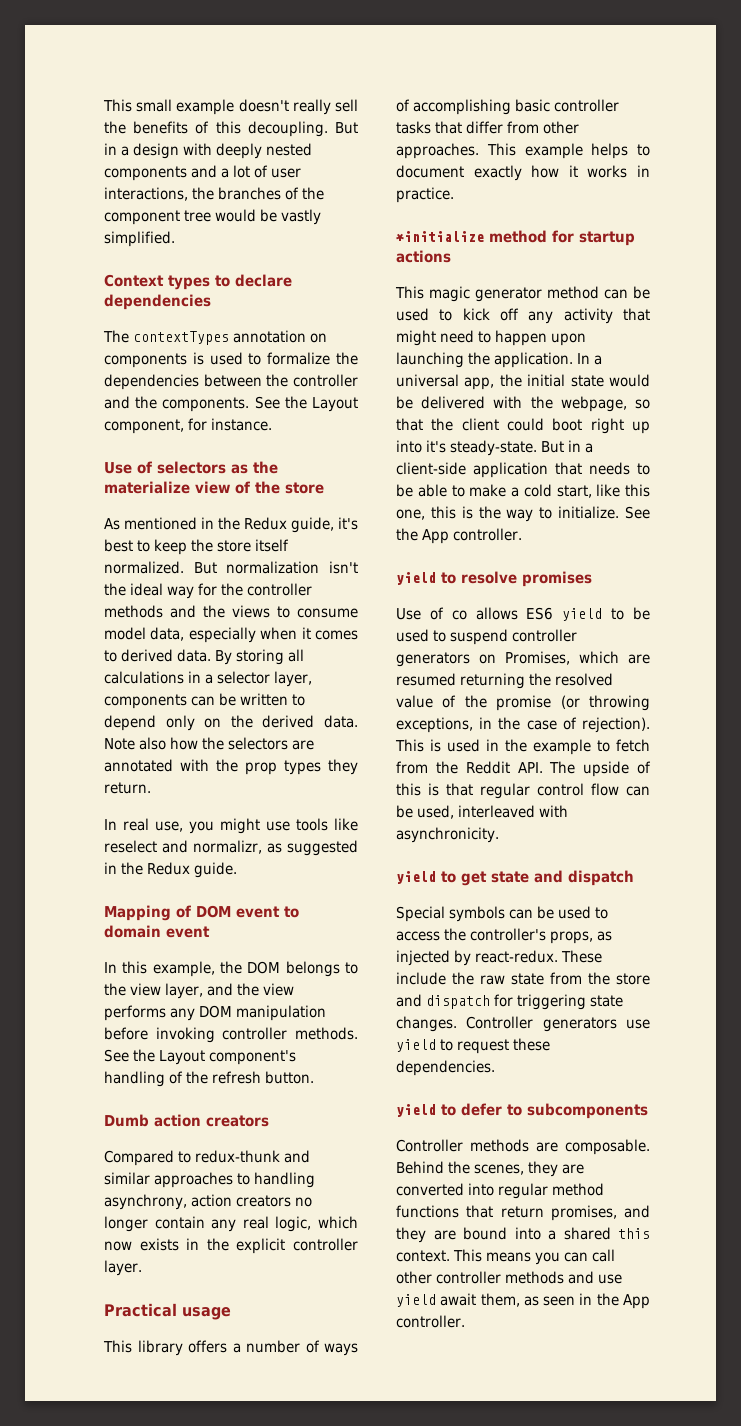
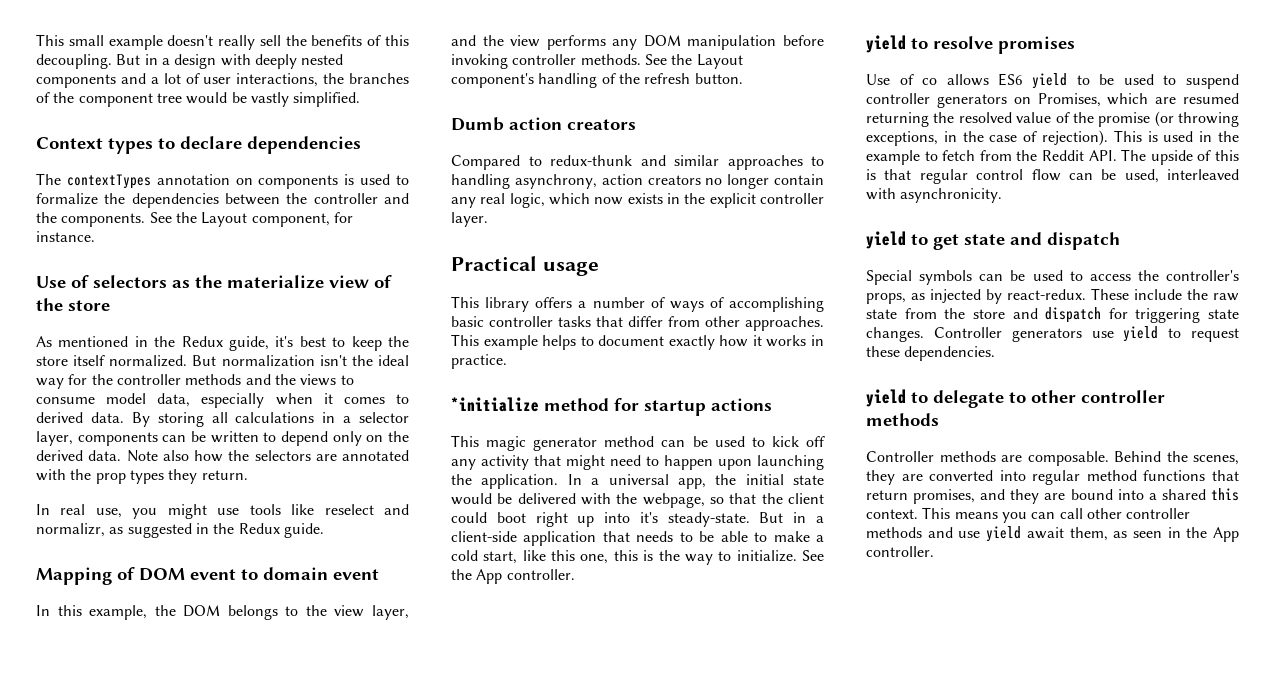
- yield to defer to subcomponents
+ yield to delegate to other controller methods

